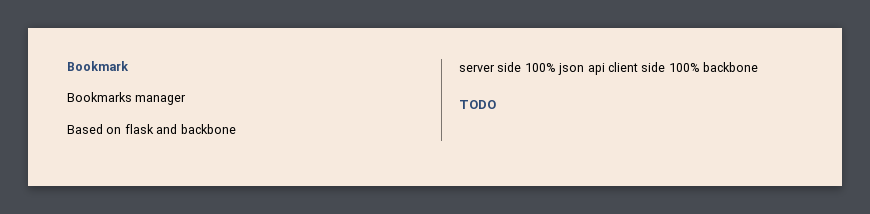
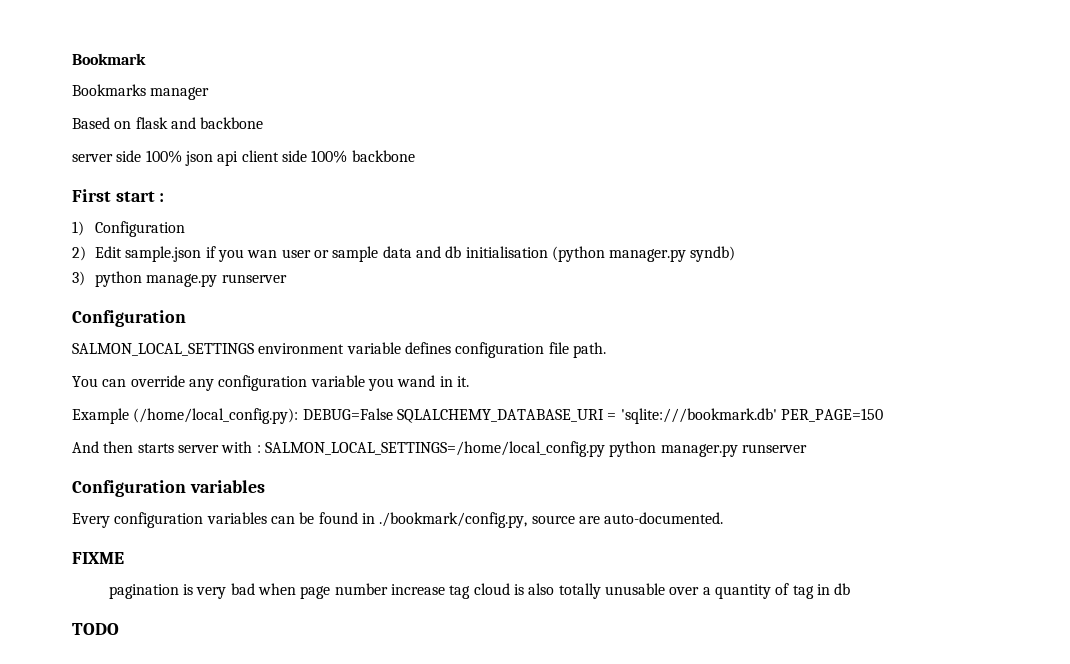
+ First start :
+ 1) Configuration
+ 2) Edit sample.json if you wan user or sample data and db initialisation (python manager.py syndb)
+ 3) python manage.py runserver
+ Configuration
+ SALMON_LOCAL_SETTINGS environment variable defines configuration file path.
+ You can override any configuration variable you wand in it.
+ Example (/home/local_config.py): DEBUG=False SQLALCHEMY_DATABASE_URI = 'sqlite:///bookmark.db' PER_PAGE=150
+ And then starts server with : SALMON_LOCAL_SETTINGS=/home/local_config.py python manager.py runserver
+ Configuration variables
+ Every configuration variables can be found in ./bookmark/config.py, source are auto-documented.
+ FIXME
+ pagination is very bad when page number increase tag cloud is also totally unusable over a quantity of tag in db

